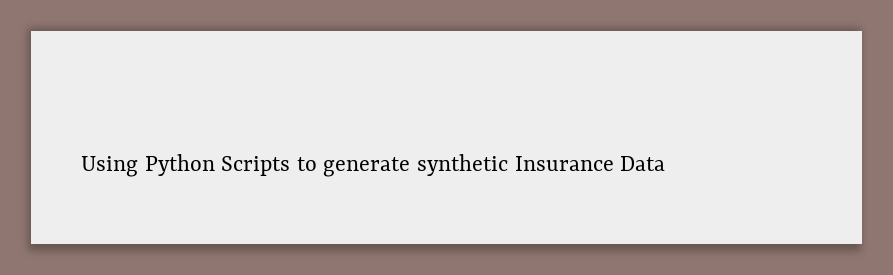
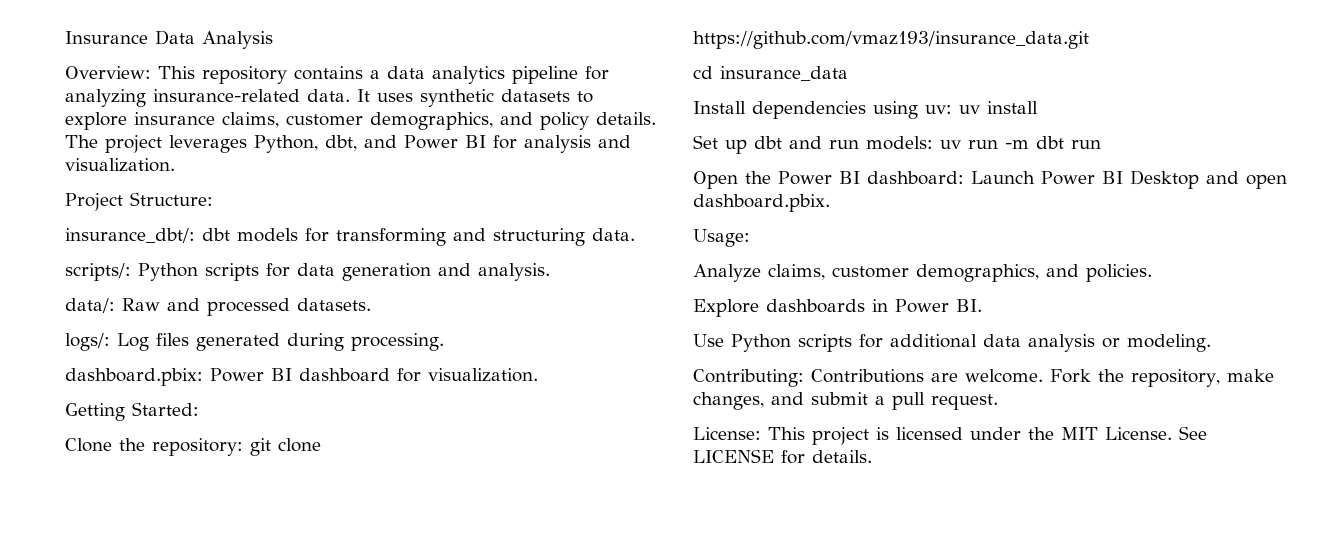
- Using Python Scripts to generate synthetic Insurance Data
+ Insurance Data Analysis
+ Overview: This repository contains a data analytics pipeline for analyzing insurance-related data. It uses synthetic datasets to explore insurance claims, customer demographics, and policy details. The project leverages Python, dbt, and Power BI for analysis and visualization.
+ Project Structure:
+ insurance_dbt/: dbt models for transforming and structuring data.
+ scripts/: Python scripts for data generation and analysis.
+ data/: Raw and processed datasets.
+ logs/: Log files generated during processing.
+ dashboard.pbix: Power BI dashboard for visualization.
+ Getting Started:
+ Clone the repository: git clone https://github.com/vmaz193/insurance_data.git
+ cd insurance_data
+ Install dependencies using uv: uv install
+ Set up dbt and run models: uv run -m dbt run
+ Open the Power BI dashboard: Launch Power BI Desktop and open dashboard.pbix.
+ Usage:
+ Analyze claims, customer demographics, and policies.
+ Explore dashboards in Power BI.
+ Use Python scripts for additional data analysis or modeling.
+ Contributing: Contributions are welcome. Fork the repository, make changes, and submit a pull request.
+ License: This project is licensed under the MIT License. See LICENSE for details.

